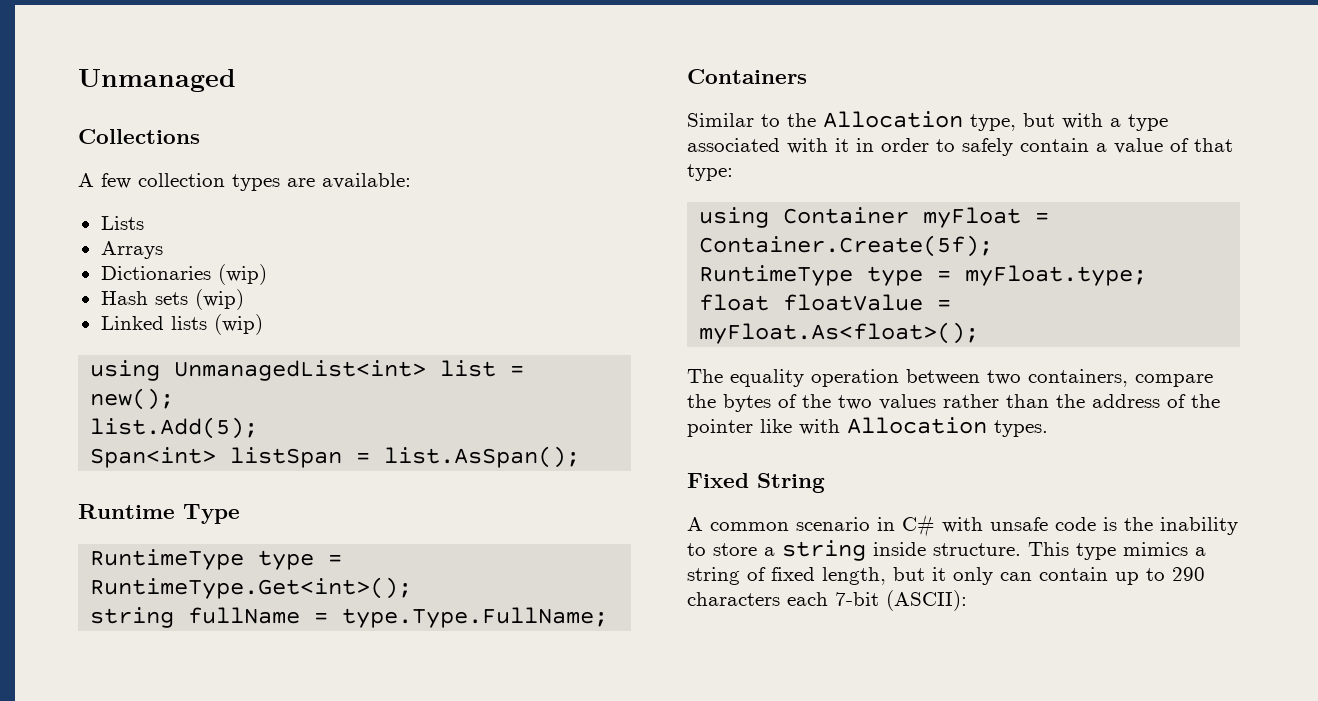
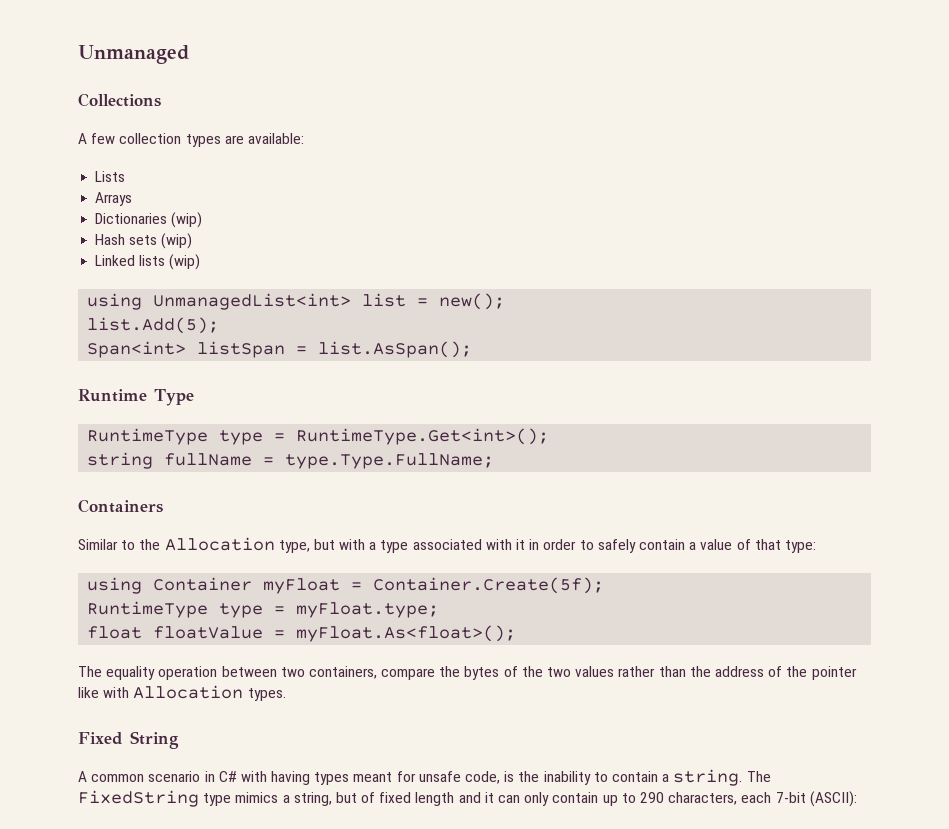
- A common scenario in C# with unsafe code is the inability to store a string inside structure. This type mimics a string of fixed length, but it only can contain up to 290 characters each 7-bit (ASCII):
+ A common scenario in C# with having types meant for unsafe code, is the inability to contain a string. The FixedString type mimics a string, but of fixed length and it can only contain up to 290 characters, each 7-bit (ASCII):

